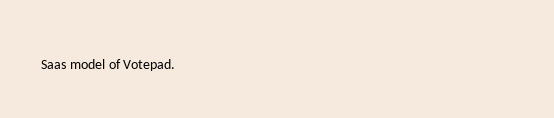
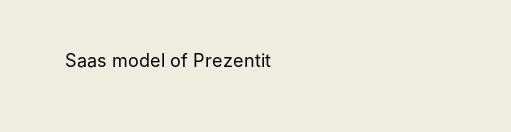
- Saas model of Votepad.
+ Saas model of Prezentit

